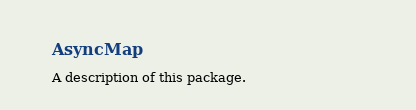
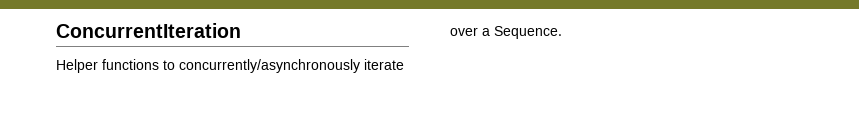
- AsyncMap
- A description of this package.
+ ConcurrentIteration
+ Helper functions to concurrently/asynchronously iterate over a Sequence.

